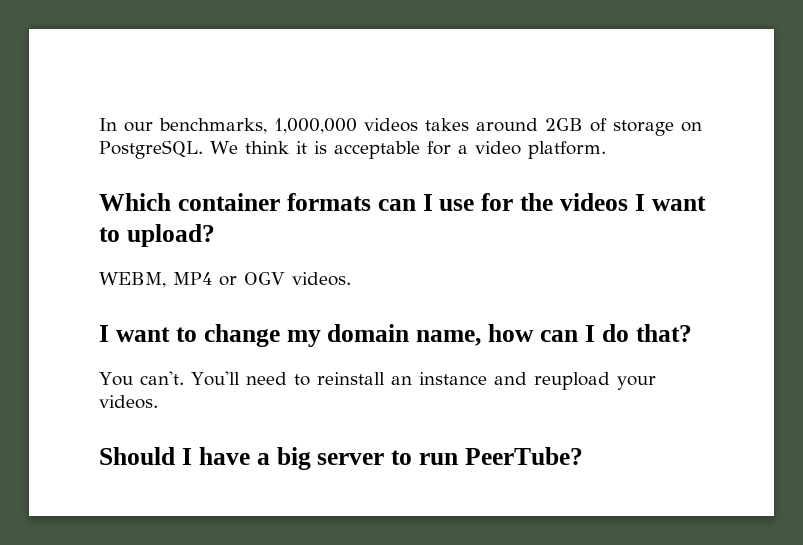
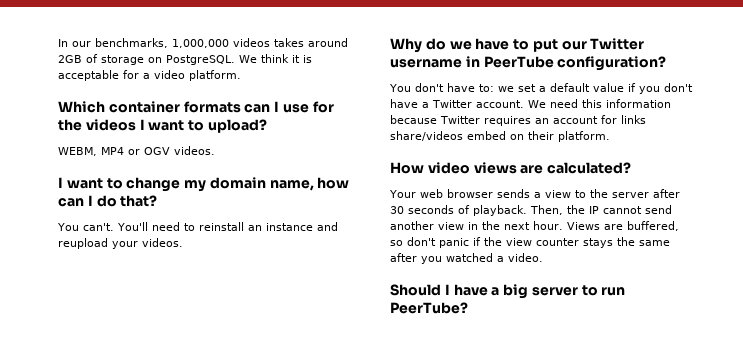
+ Why do we have to put our Twitter username in PeerTube configuration?
+ You don't have to: we set a default value if you don't have a Twitter account. We need this information because Twitter requires an account for links share/videos embed on their platform.
+ How video views are calculated?
+ Your web browser sends a view to the server after 30 seconds of playback. Then, the IP cannot send another view in the next hour. Views are buffered, so don't panic if the view counter stays the same after you watched a video.

